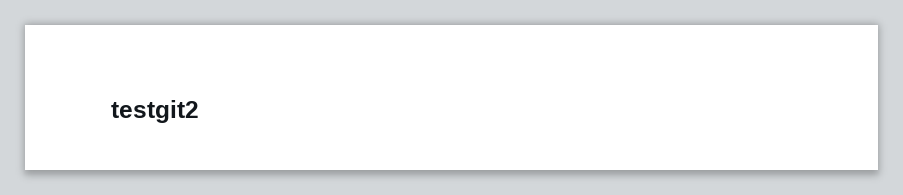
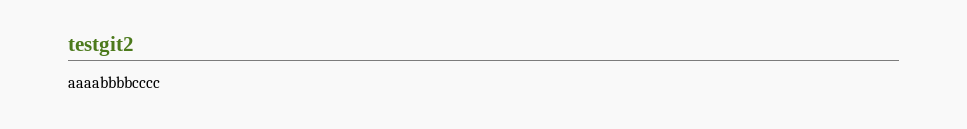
+ aaaabbbbcccc

